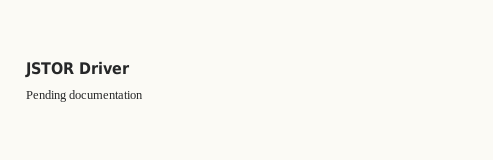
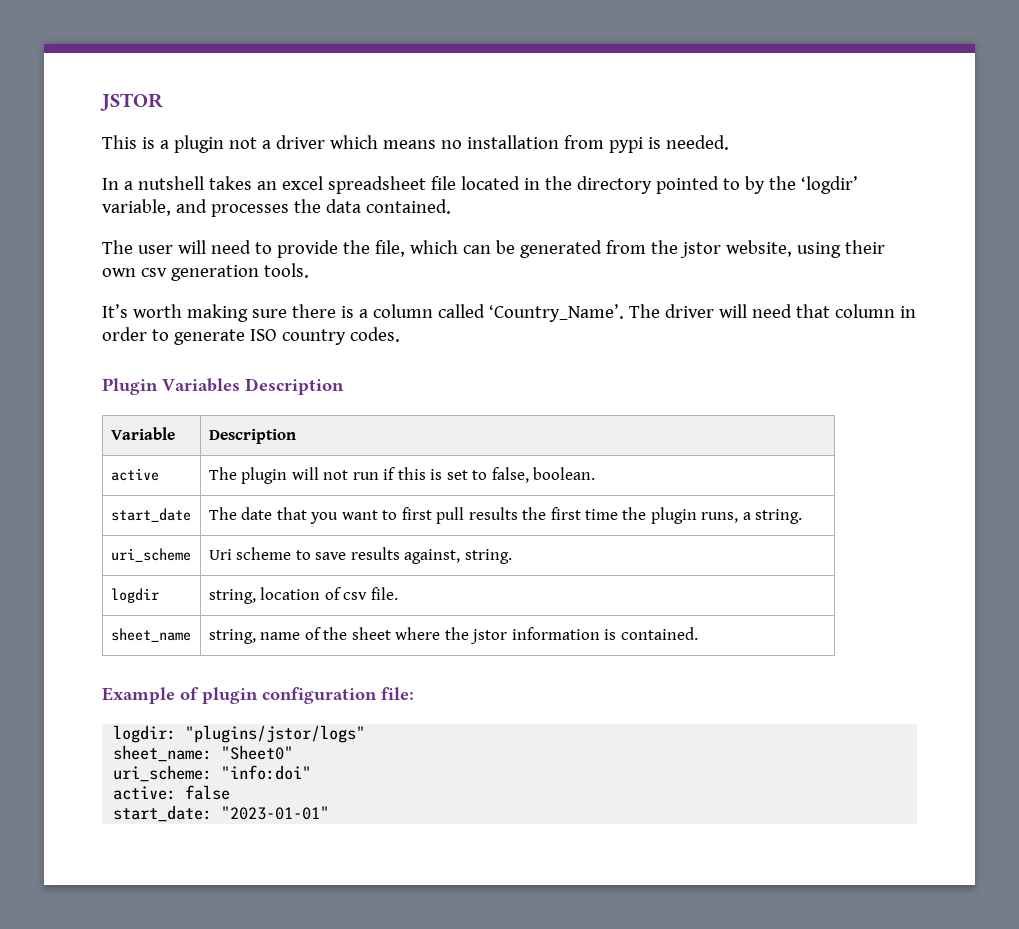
- JSTOR Driver
- Pending documentation
+ JSTOR
+ This is a plugin not a driver which means no installation from pypi is needed.
+ In a nutshell takes an excel spreadsheet file located in the directory pointed to by the ‘logdir’ variable, and processes the data contained.
+ The user will need to provide the file, which can be generated from the jstor website, using their own csv generation tools.
+ It’s worth making sure there is a column called ‘Country_Name’. The driver will need that column in order to generate ISO country codes.
+ Plugin Variables Description
+ Variable | Description
+ active | The plugin will not run if this is set to false, boolean.
+ start_date | The date that you want to first pull results the first time the plugin runs, a string.
+ uri_scheme | Uri scheme to save results against, string.
+ logdir | string, location of csv file.
+ sheet_name | string, name of the sheet where the jstor information is contained.
+ Example of plugin configuration file:
+ logdir: "plugins/jstor/logs"
+ sheet_name: "Sheet0"
+ uri_scheme: "info:doi"
+ active: false
+ start_date: "2023-01-01"

